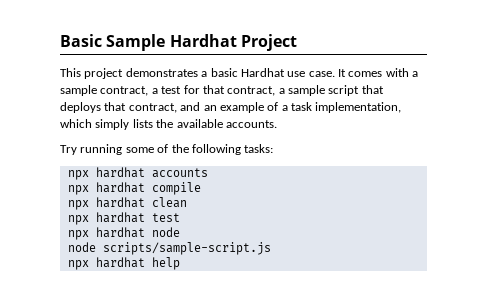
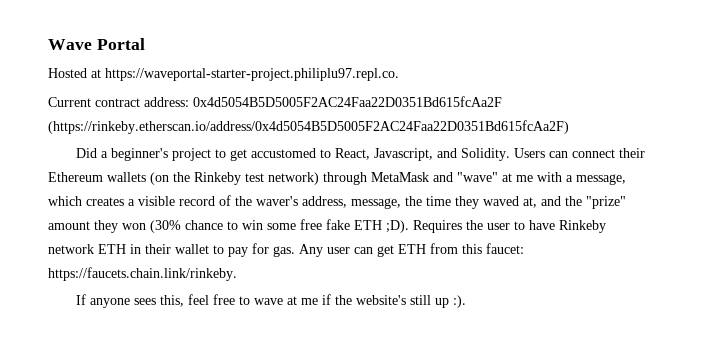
- Basic Sample Hardhat Project
- This project demonstrates a basic Hardhat use case. It comes with a sample contract, a test for that contract, a sample script that deploys that contract, and an example of a task implementation, which simply lists the available accounts.
- Try running some of the following tasks:
- npx hardhat accounts
- npx hardhat compile
- npx hardhat clean
- npx hardhat test
- npx hardhat node
- node scripts/sample-script.js
- npx hardhat help
+ Wave Portal
+ Hosted at https://waveportal-starter-project.philiplu97.repl.co.
+ Current contract address: 0x4d5054B5D5005F2AC24Faa22D0351Bd615fcAa2F (https://rinkeby.etherscan.io/address/0x4d5054B5D5005F2AC24Faa22D0351Bd615fcAa2F)
+ Did a beginner's project to get accustomed to React, Javascript, and Solidity. Users can connect their Ethereum wallets (on the Rinkeby test network) through MetaMask and "wave" at me with a message, which creates a visible record of the waver's address, message, the time they waved at, and the "prize" amount they won (30% chance to win some free fake ETH ;D). Requires the user to have Rinkeby network ETH in their wallet to pay for gas. Any user can get ETH from this faucet: https://faucets.chain.link/rinkeby.
+ If anyone sees this, feel free to wave at me if the website's still up :).

